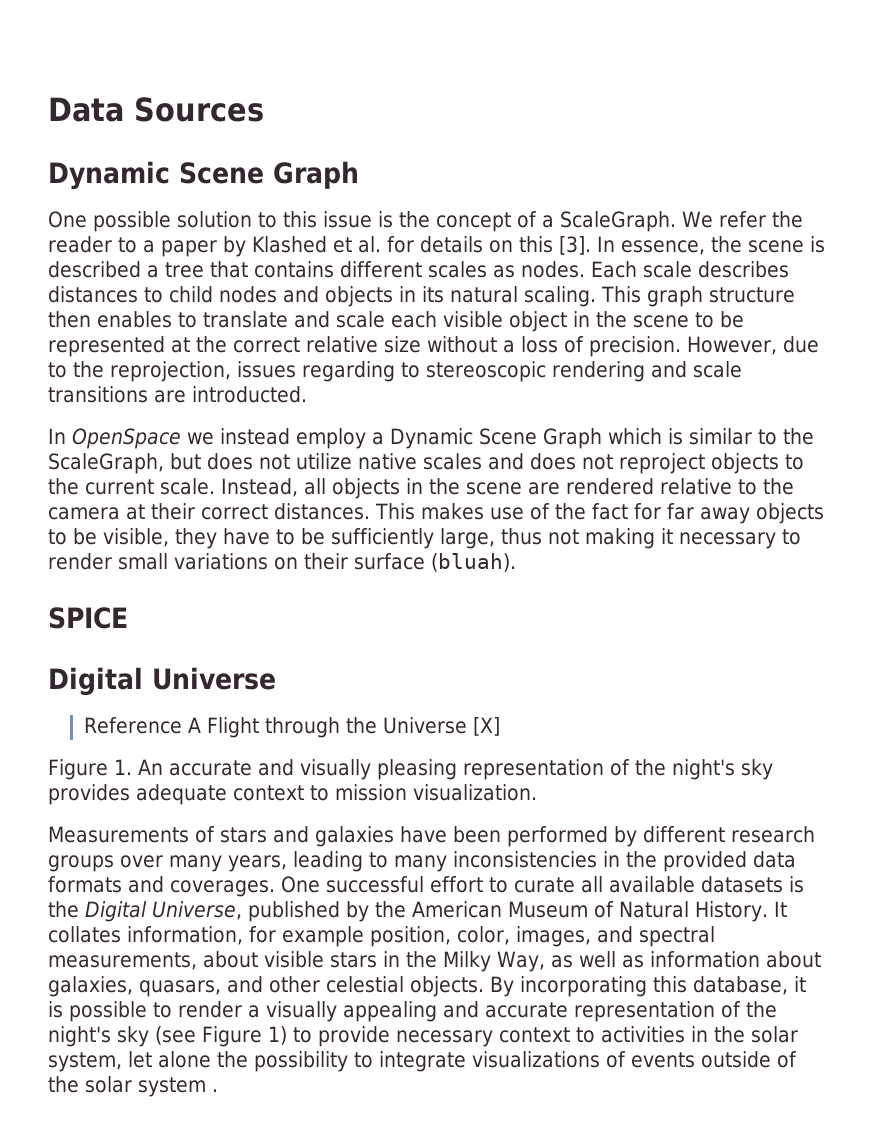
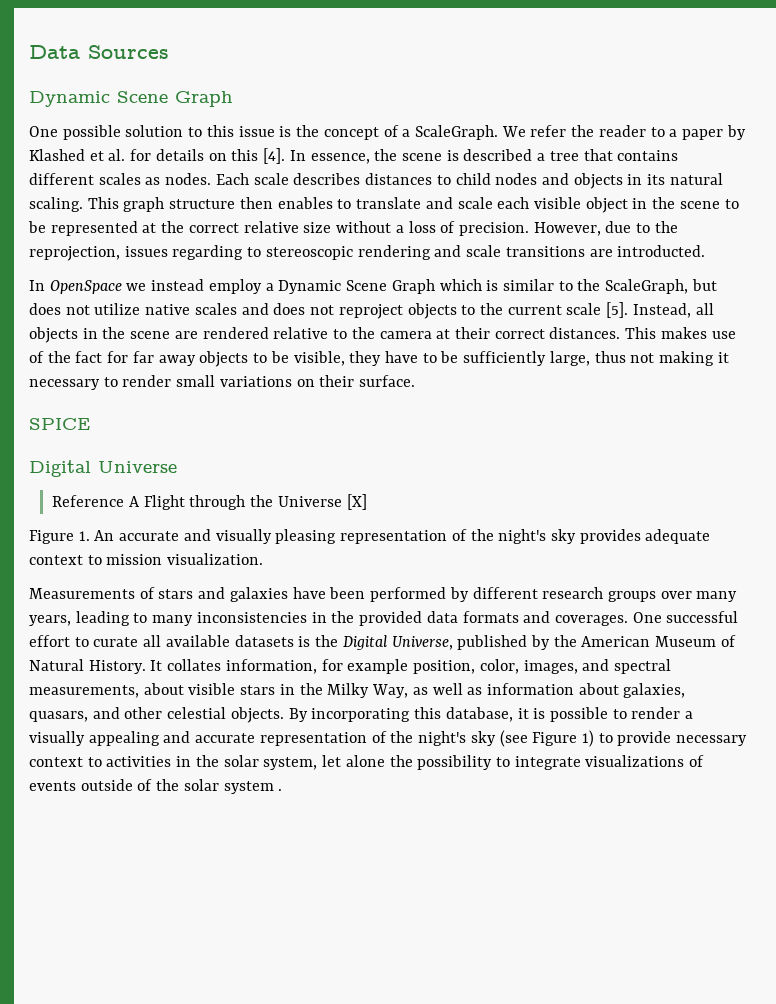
- We refer the reader to a paper by Klashed et al. for details on this [3].
+ We refer the reader to a paper by Klashed et al. for details on this [4].
- In OpenSpace we instead employ a Dynamic Scene Graph which is similar to the ScaleGraph, but does not utilize native scales and does not reproject objects to the current scale.
+ In OpenSpace we instead employ a Dynamic Scene Graph which is similar to the ScaleGraph, but does not utilize native scales and does not reproject objects to the current scale [5].
- This makes use of the fact for far away objects to be visible, they have to be sufficiently large, thus not making it necessary to render small variations on their surface (bluah).
+ This makes use of the fact for far away objects to be visible, they have to be sufficiently large, thus not making it necessary to render small variations on their surface.

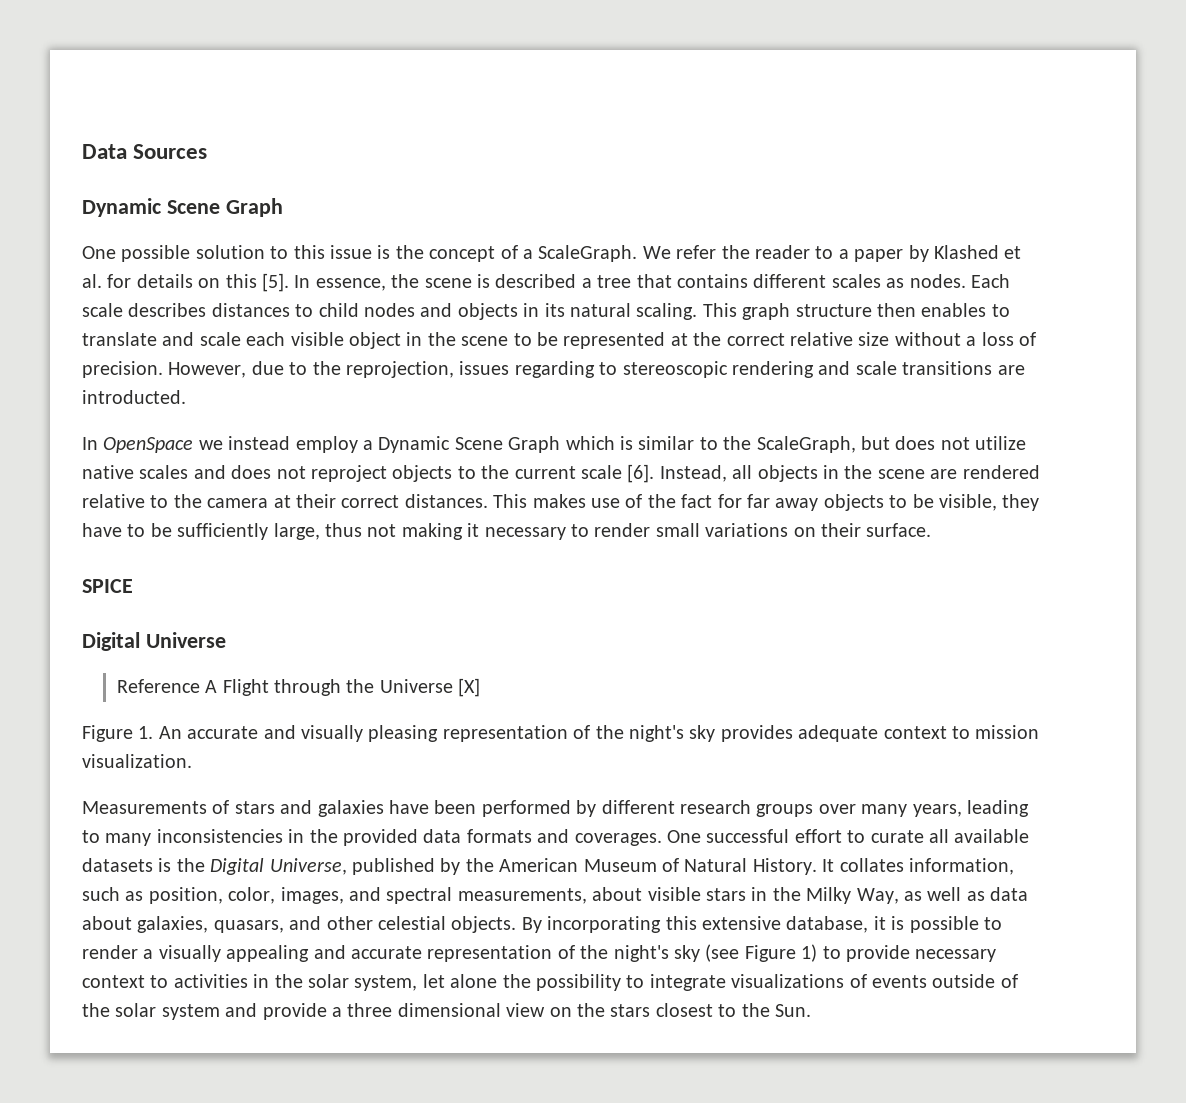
- We refer the reader to a paper by Klashed et al. for details on this [4].
+ We refer the reader to a paper by Klashed et al. for details on this [5].
- In OpenSpace we instead employ a Dynamic Scene Graph which is similar to the ScaleGraph, but does not utilize native scales and does not reproject objects to the current scale [5].
+ In OpenSpace we instead employ a Dynamic Scene Graph which is similar to the ScaleGraph, but does not utilize native scales and does not reproject objects to the current scale [6].
- It collates information, for example position, color, images, and spectral measurements, about visible stars in the Milky Way, as well as information about galaxies, quasars, and other celestial objects.
+ It collates information, such as position, color, images, and spectral measurements, about visible stars in the Milky Way, as well as data about galaxies, quasars, and other celestial objects.
- By incorporating this database, it is possible to render a visually appealing and accurate representation of the night's sky (see Figure 1) to provide necessary context to activities in the solar system, let alone the possibility to integrate visualizations of events outside of the solar system .
+ By incorporating this extensive database, it is possible to render a visually appealing and accurate representation of the night's sky (see Figure 1) to provide necessary context to activities in the solar system, let alone the possibility to integrate visualizations of events outside of the solar system and provide a three dimensional view on the stars closest to the Sun.

